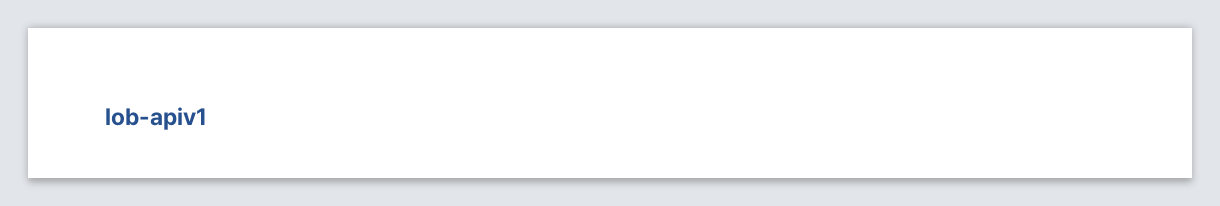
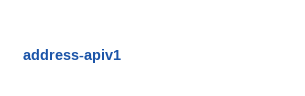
- lob-apiv1
+ address-apiv1

